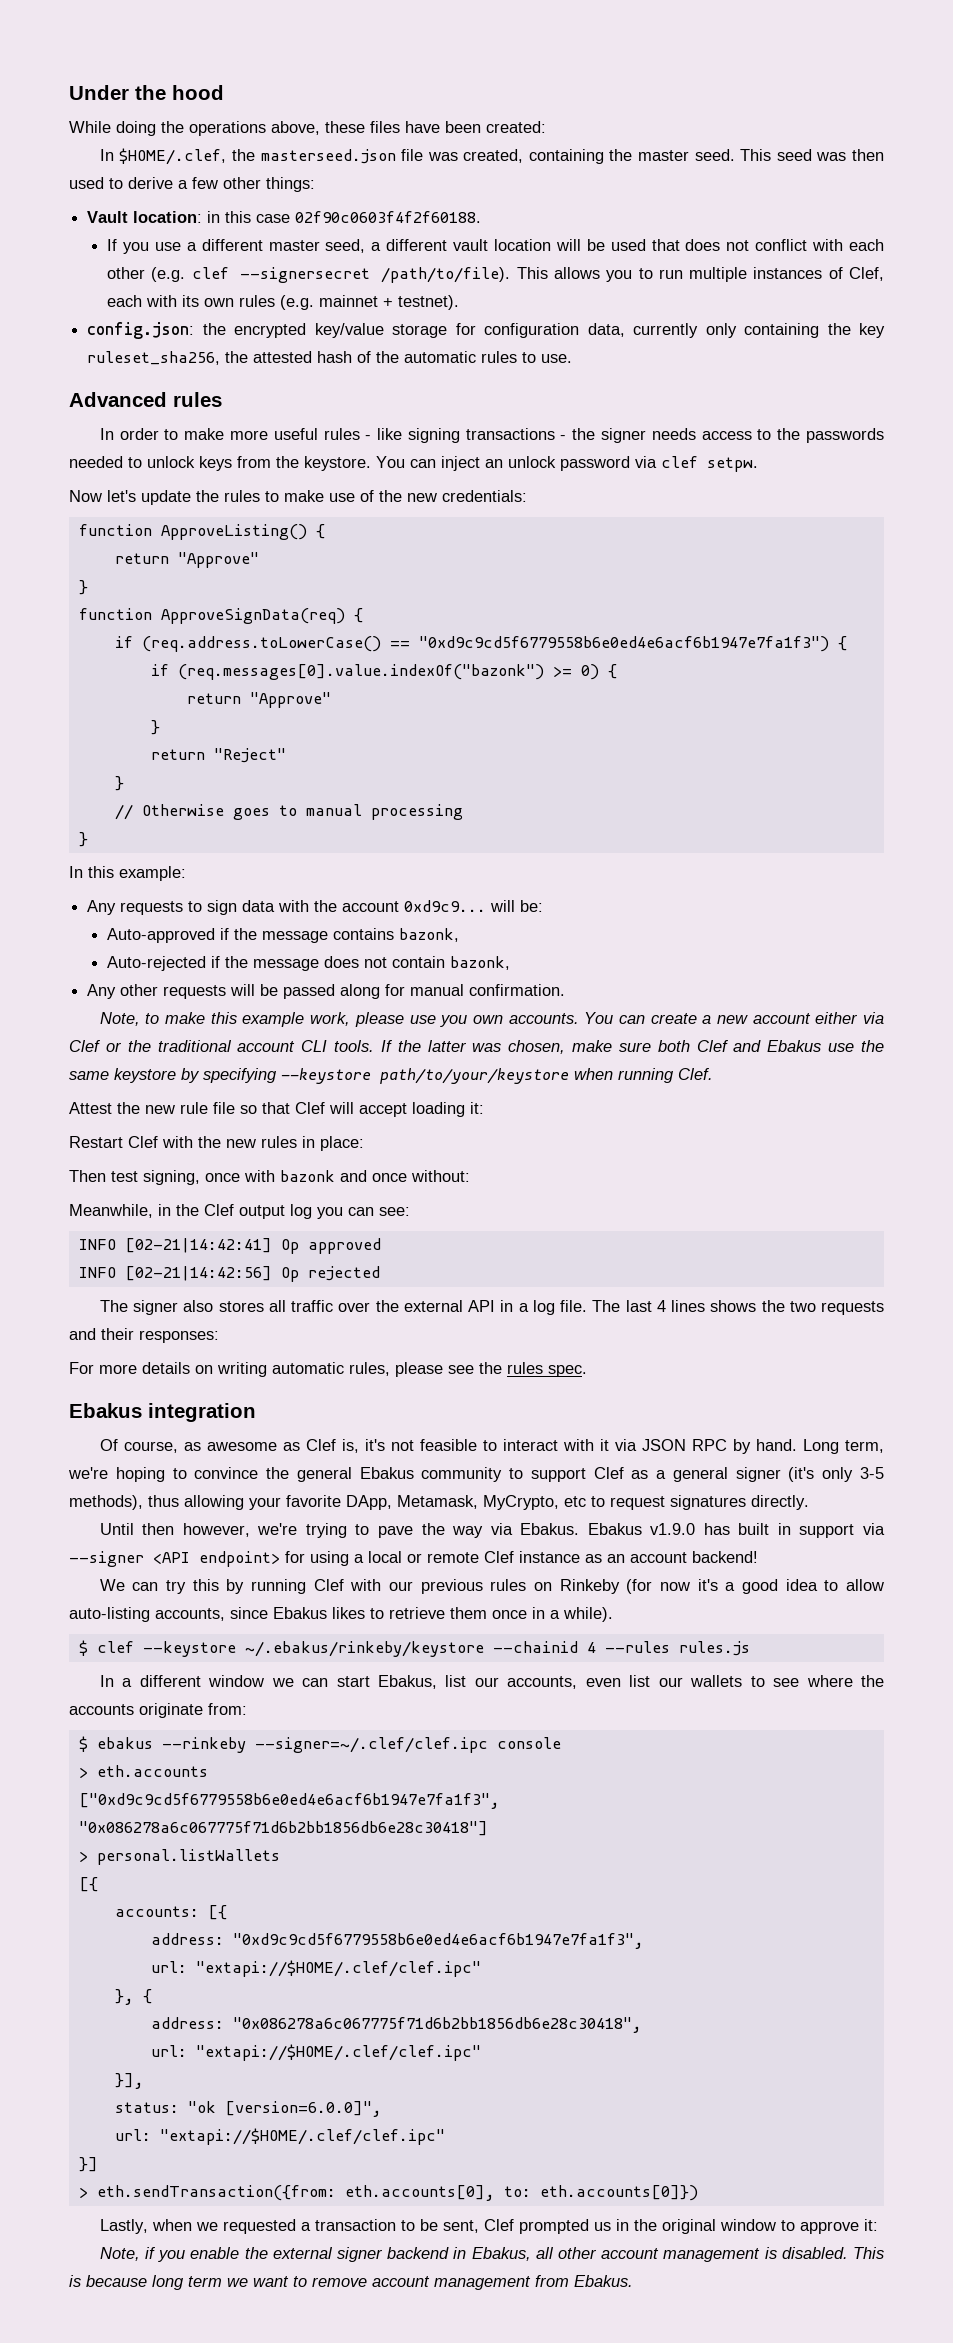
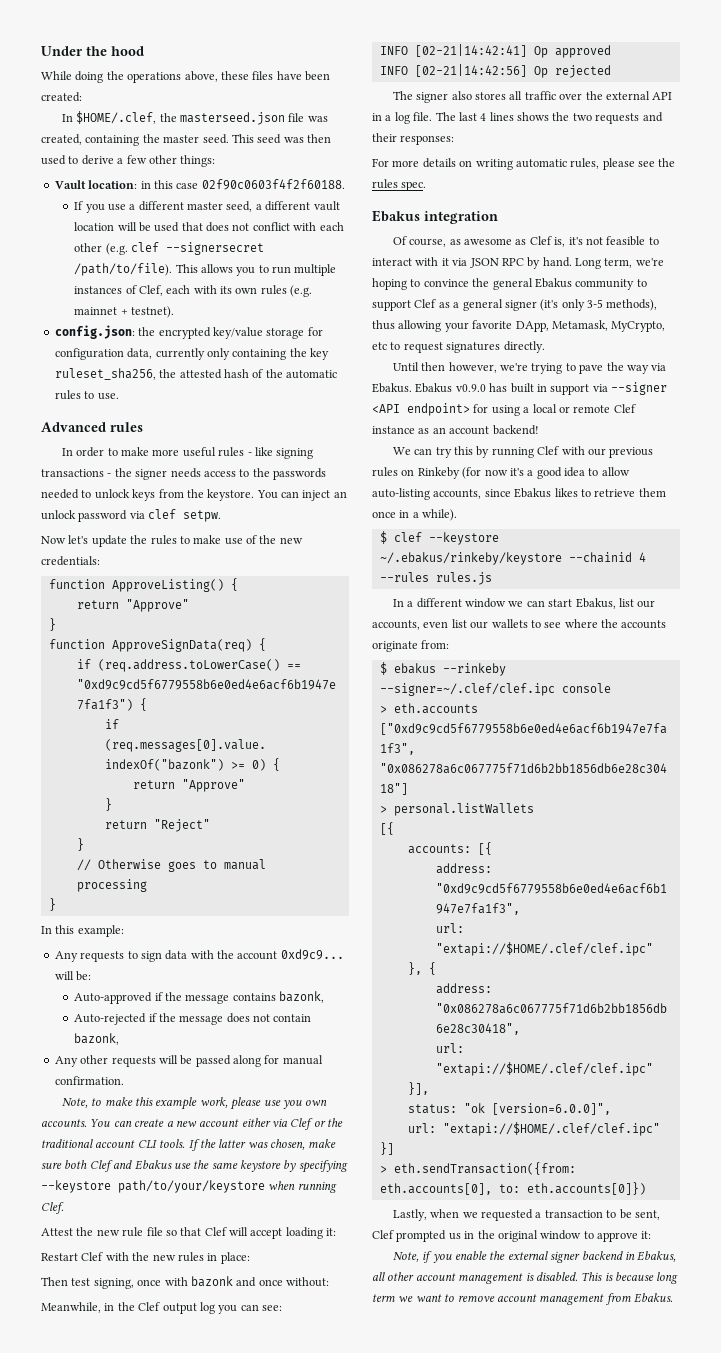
- Ebakus v1.9.0 has built in support via --signer <API endpoint> for using a local or remote Clef instance as an account backend!
+ Ebakus v0.9.0 has built in support via --signer <API endpoint> for using a local or remote Clef instance as an account backend!

